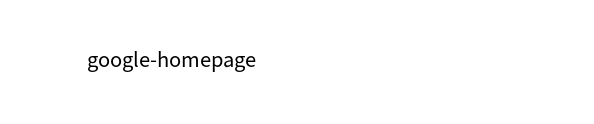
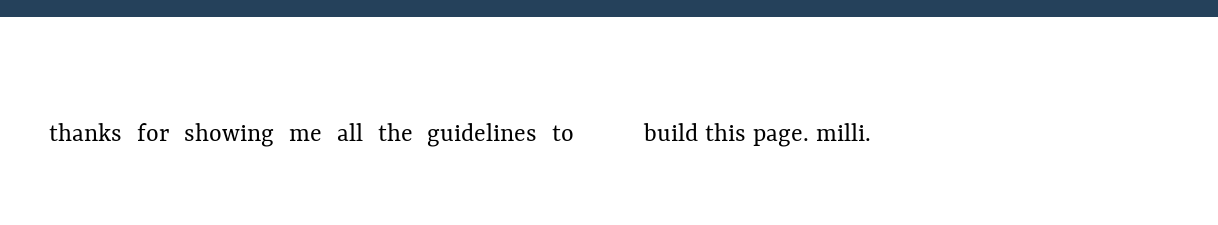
- google-homepage
+ thanks for showing me all the guidelines to build this page. milli.

